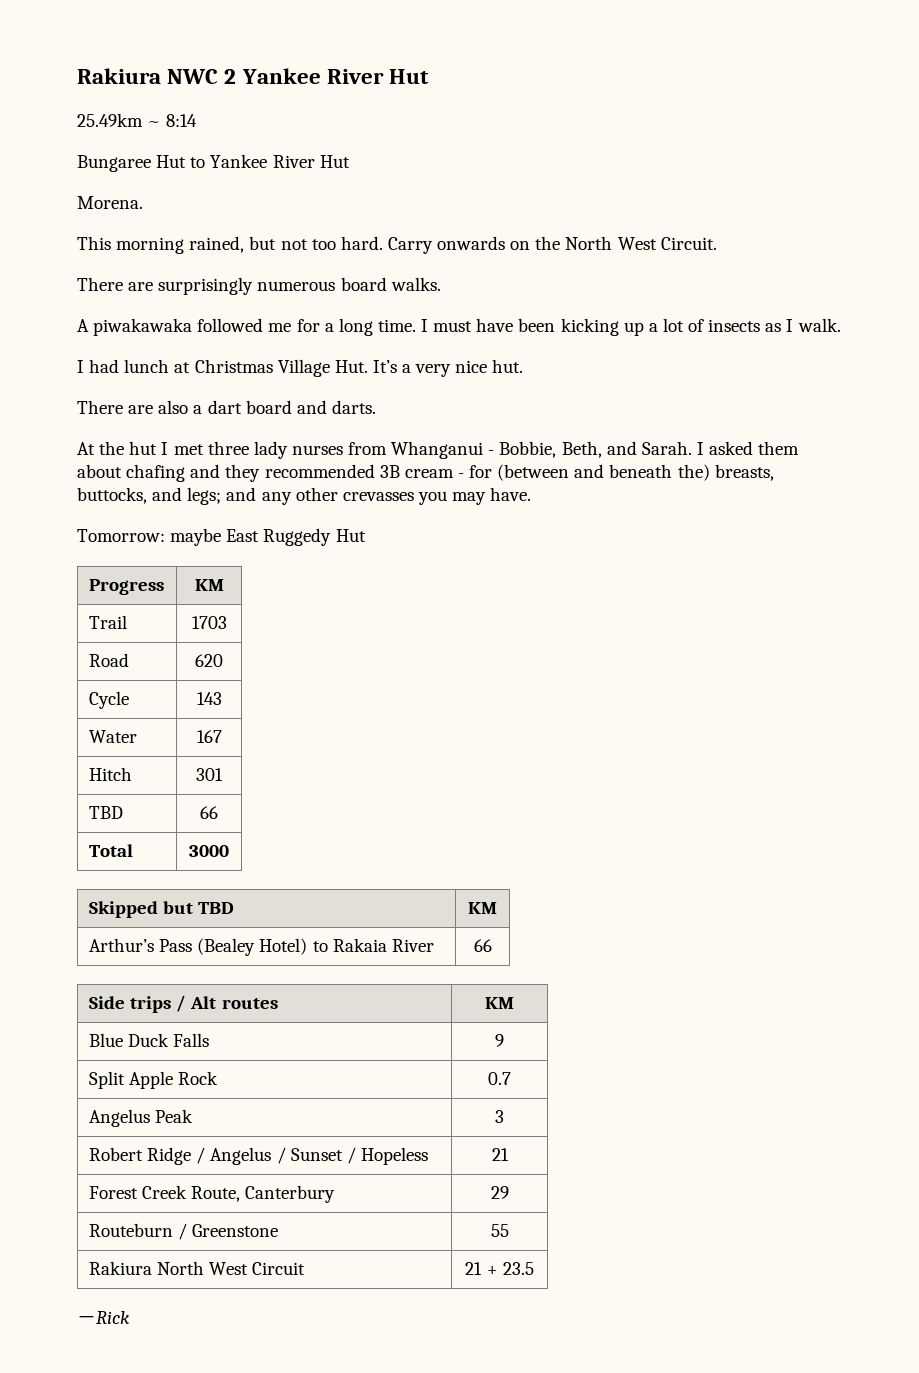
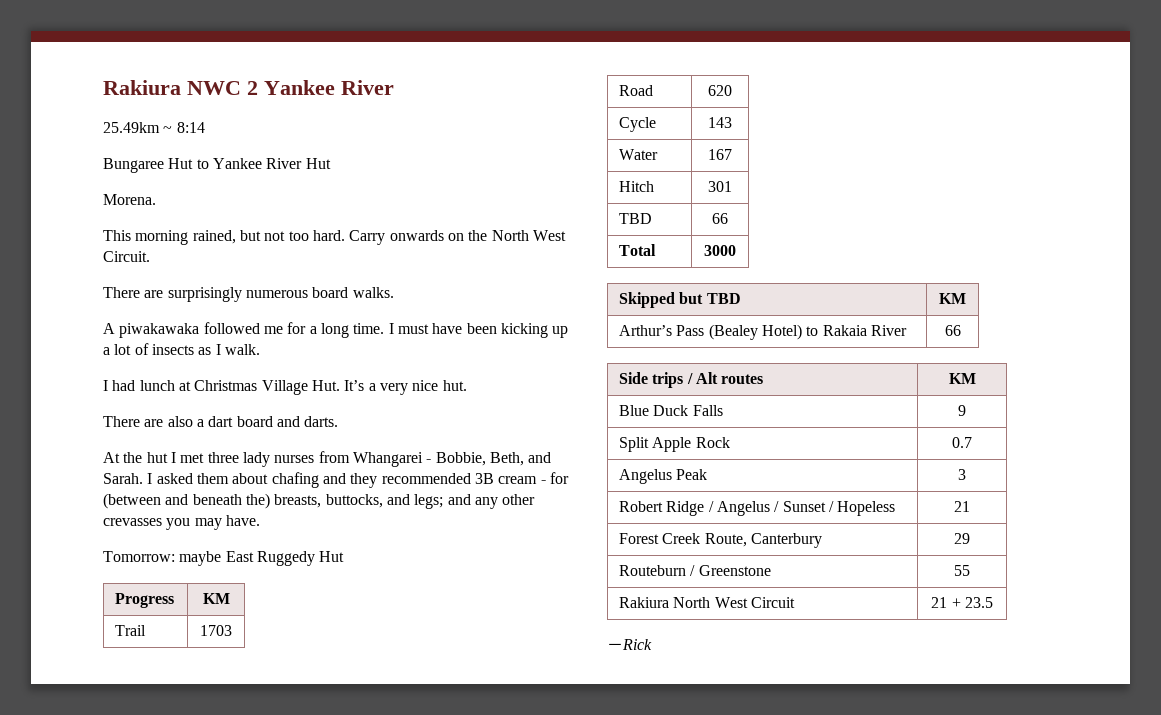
- Rakiura NWC 2 Yankee River Hut
+ Rakiura NWC 2 Yankee River
- At the hut I met three lady nurses from Whanganui - Bobbie, Beth, and Sarah.
+ At the hut I met three lady nurses from Whangarei - Bobbie, Beth, and Sarah.

